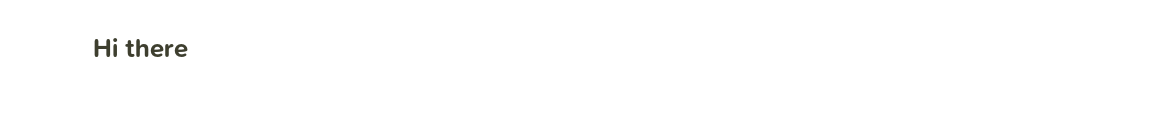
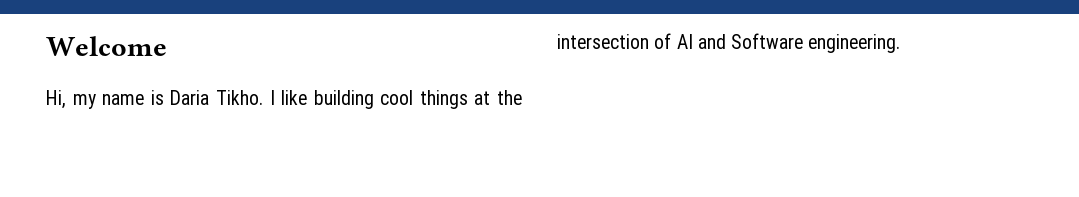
- Hi there
+ Welcome
+ Hi, my name is Daria Tikho. I like building cool things at the intersection of AI and Software engineering.

